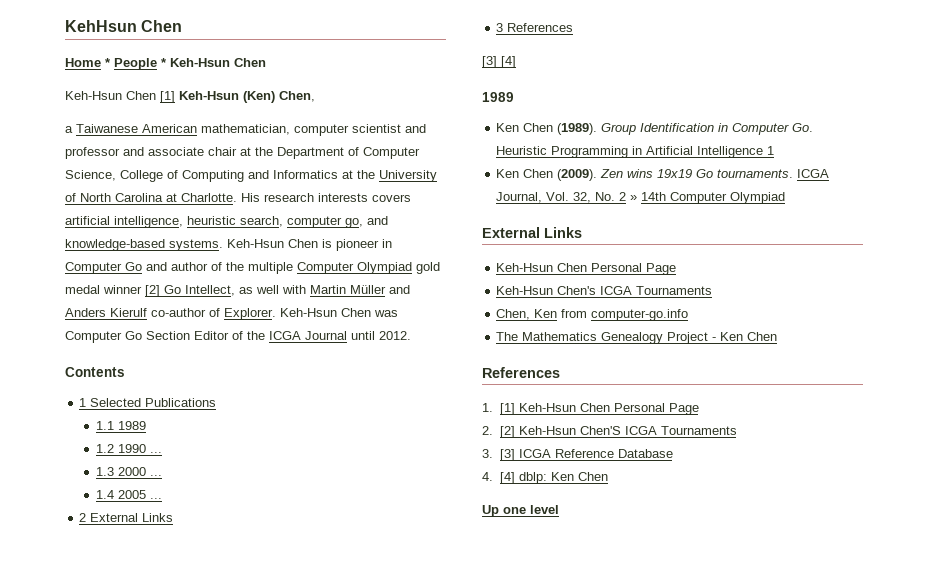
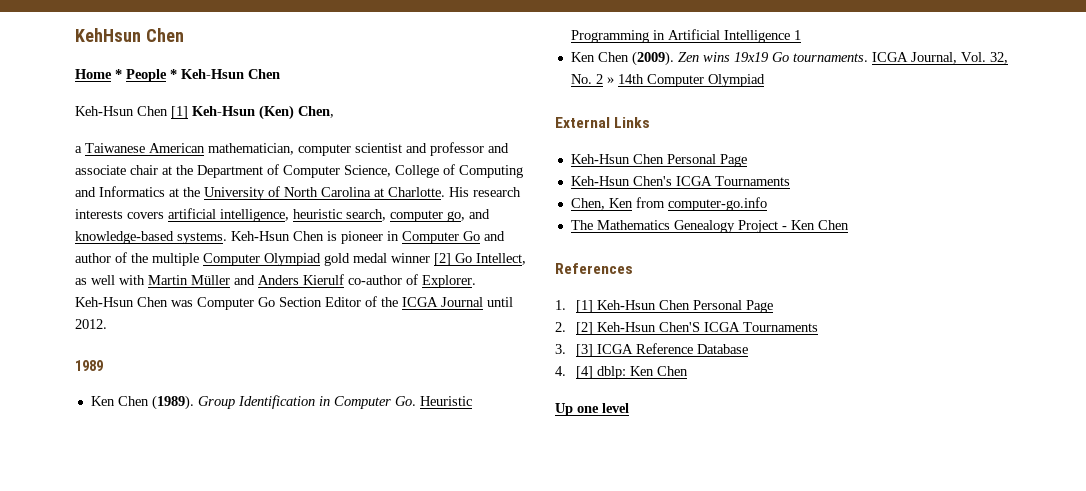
- Contents
- 1 Selected Publications
- 1.1 1989
- 1.2 1990 ...
- 1.3 2000 ...
- 1.4 2005 ...
- 2 External Links
- 3 References
- [3] [4]

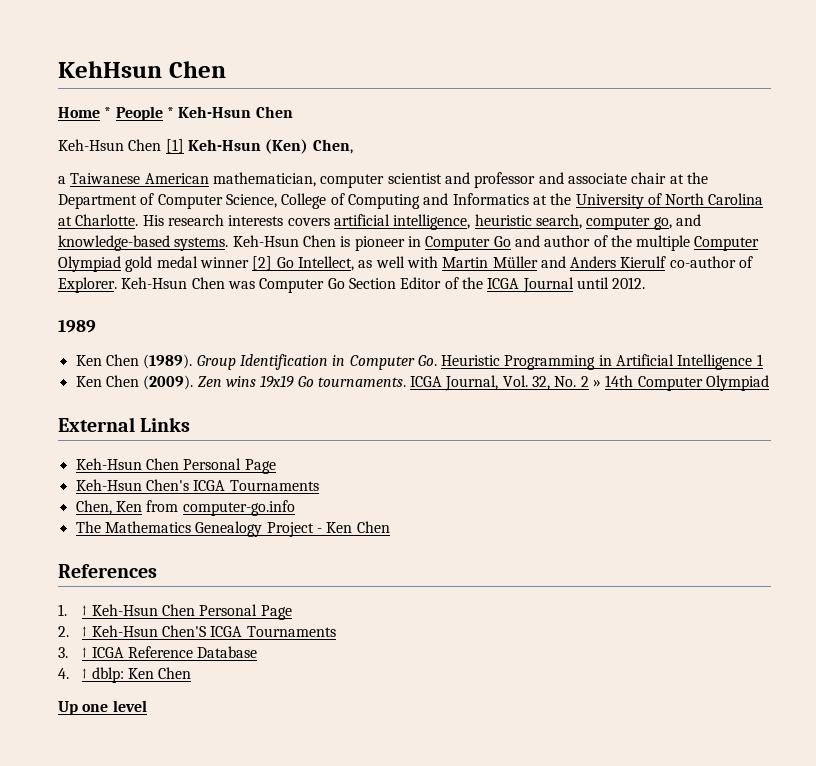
- 1. [1] Keh-Hsun Chen Personal Page
+ 1. ↑ Keh-Hsun Chen Personal Page
- 2. [2] Keh-Hsun Chen'S ICGA Tournaments
+ 2. ↑ Keh-Hsun Chen'S ICGA Tournaments
- 3. [3] ICGA Reference Database
+ 3. ↑ ICGA Reference Database
- 4. [4] dblp: Ken Chen
+ 4. ↑ dblp: Ken Chen

